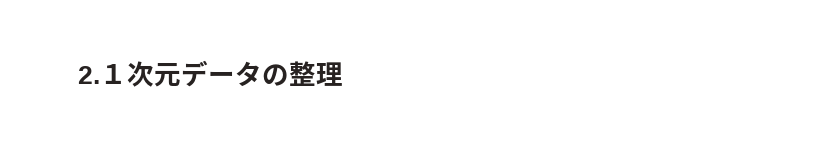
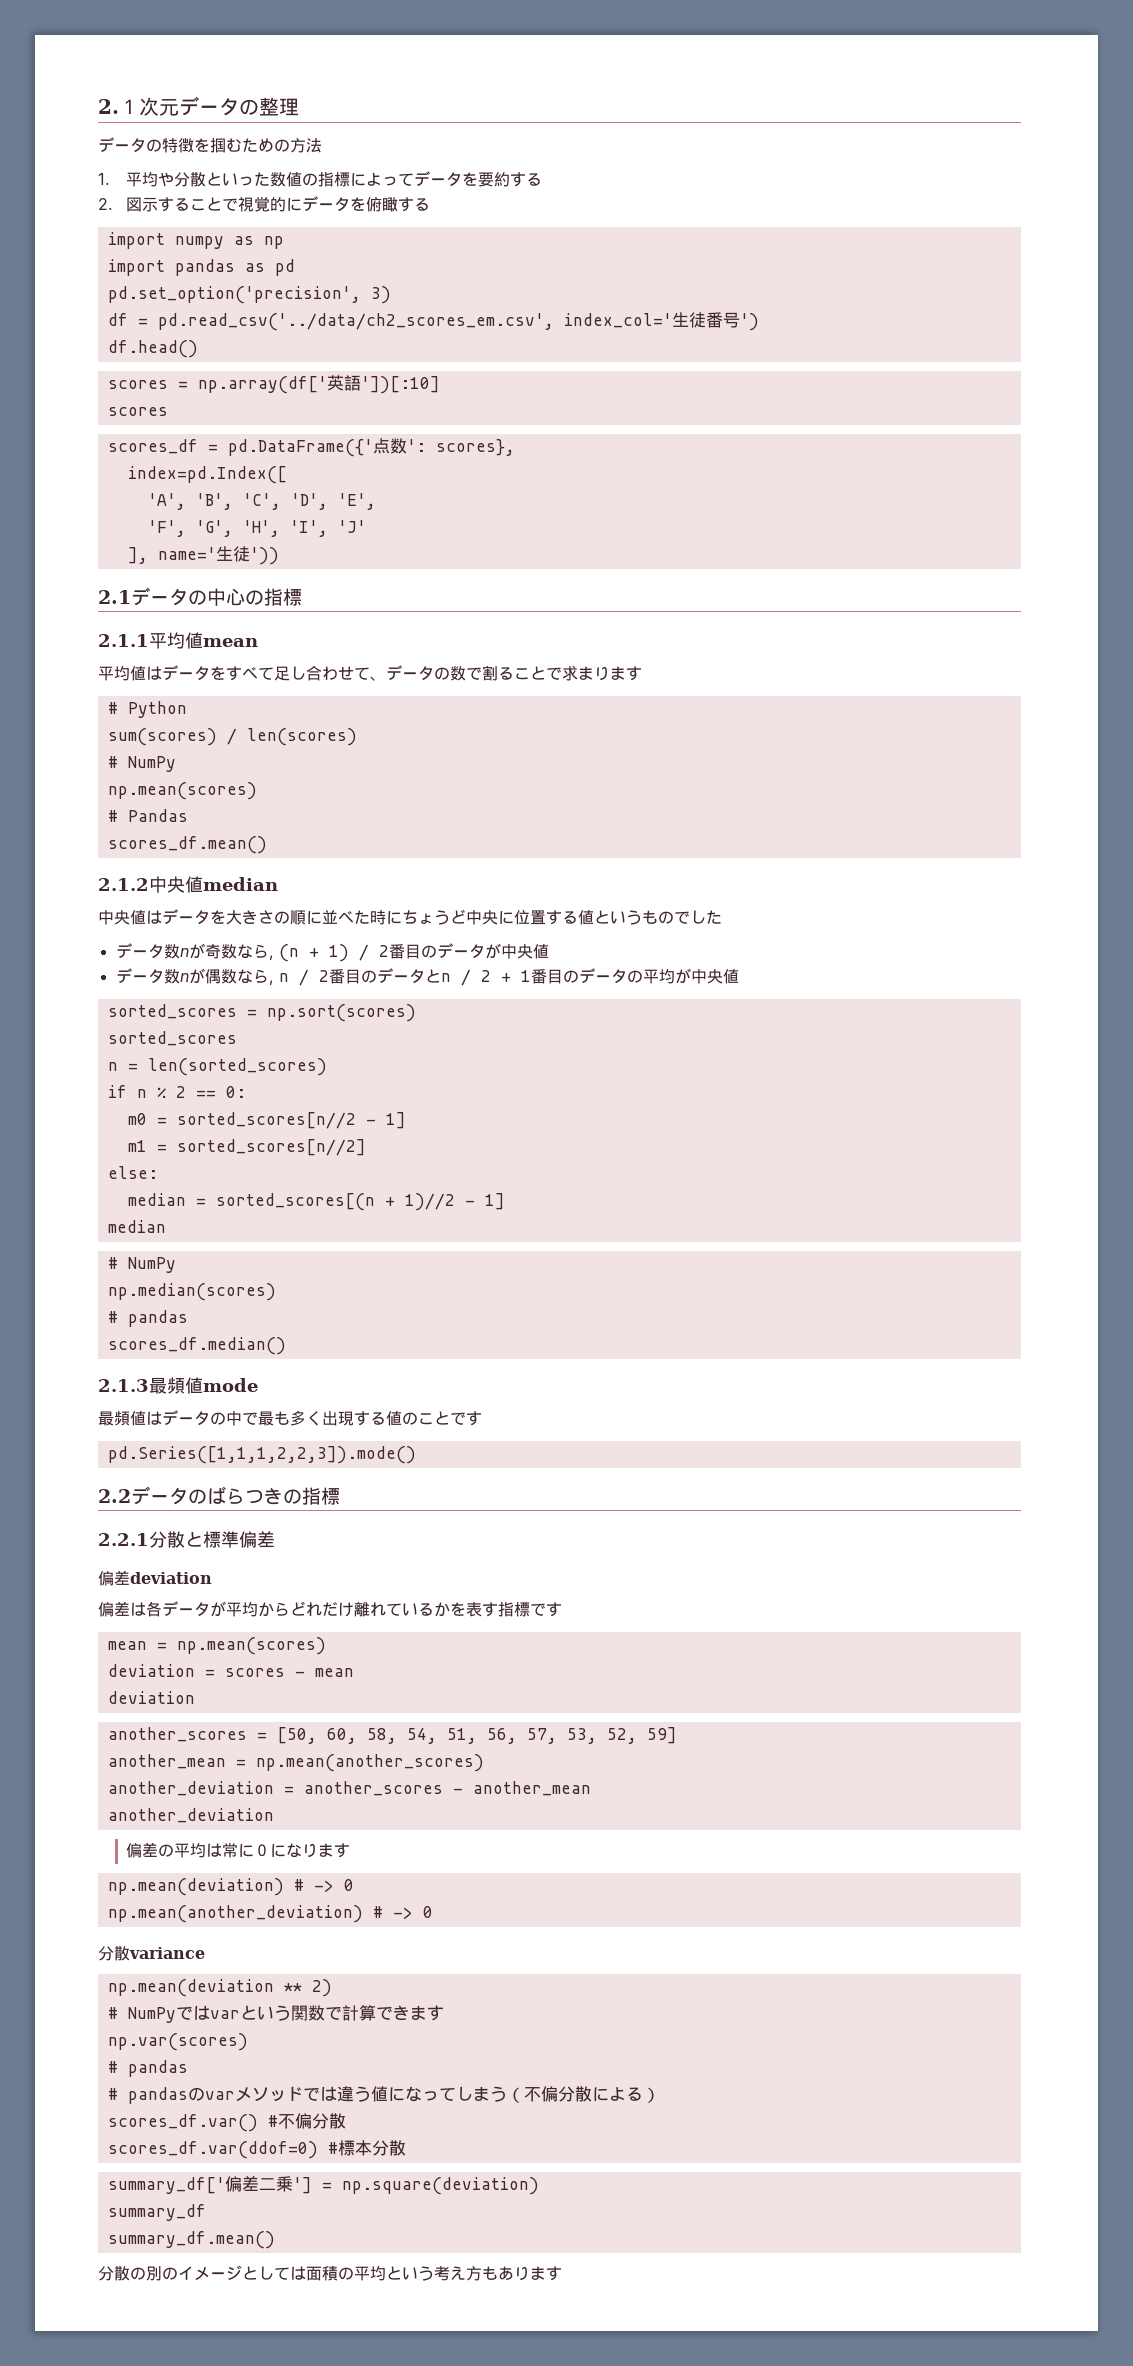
+ データの特徴を掴むための方法
+ 1.平均や分散といった数値の指標によってデータを要約する
+ 2.図示することで視覚的にデータを俯瞰する
+ import numpy as np
+ import pandas as pd
+ pd.set_option('precision', 3)
+ df = pd.read_csv('../data/ch2_scores_em.csv', index_col='生徒番号')
+ df.head()
+ scores = np.array(df['英語'])[:10]
+ scores
+ scores_df = pd.DataFrame({'点数': scores},
+ index=pd.Index([
+ 'A', 'B', 'C', 'D', 'E',
+ 'F', 'G', 'H', 'I', 'J'
+ ], name='生徒'))
+ 2.1データの中心の指標
+ 2.1.1平均値mean
+ 平均値はデータをすべて足し合わせて、データの数で割ることで求まります
+ # Python
+ sum(scores) / len(scores)
+ # NumPy
+ np.mean(scores)
+ # Pandas
+ scores_df.mean()
+ 2.1.2中央値median
+ 中央値はデータを大きさの順に並べた時にちょうど中央に位置する値というものでした
+ データ数nが奇数なら, (n + 1) / 2番目のデータが中央値
+ データ数nが偶数なら, n / 2番目のデータとn / 2 + 1番目のデータの平均が中央値
+ sorted_scores = np.sort(scores)
+ sorted_scores
+ n = len(sorted_scores)
+ if n % 2 == 0:
+ m0 = sorted_scores[n//2 - 1]
+ m1 = sorted_scores[n//2]
+ else:
+ median = sorted_scores[(n + 1)//2 - 1]
+ median
+ # NumPy
+ np.median(scores)
+ # pandas
+ scores_df.median()
+ 2.1.3最頻値mode
+ 最頻値はデータの中で最も多く出現する値のことです
+ pd.Series([1,1,1,2,2,3]).mode()
+ 2.2データのばらつきの指標
+ 2.2.1分散と標準偏差
+ 偏差deviation
+ 偏差は各データが平均からどれだけ離れているかを表す指標です
+ mean = np.mean(scores)
+ deviation = scores - mean
+ deviation
+ another_scores = [50, 60, 58, 54, 51, 56, 57, 53, 52, 59]
+ another_mean = np.mean(another_scores)
+ another_deviation = another_scores - another_mean
+ another_deviation
+ 偏差の平均は常に０になります
+ np.mean(deviation) # -> 0
+ np.mean(another_deviation) # -> 0
+ 分散variance
+ np.mean(deviation ** 2)
+ # NumPyではvarという関数で計算できます
+ np.var(scores)
+ # pandas
+ # pandasのvarメソッドでは違う値になってしまう（不偏分散による）
+ scores_df.var() #不偏分散
+ scores_df.var(ddof=0) #標本分散
+ summary_df['偏差二乗'] = np.square(deviation)
+ summary_df
+ summary_df.mean()
+ 分散の別のイメージとしては面積の平均という考え方もあります

